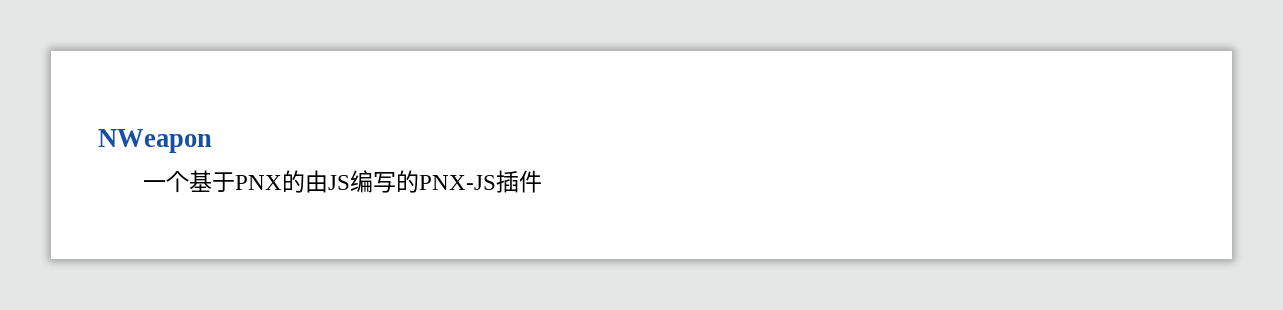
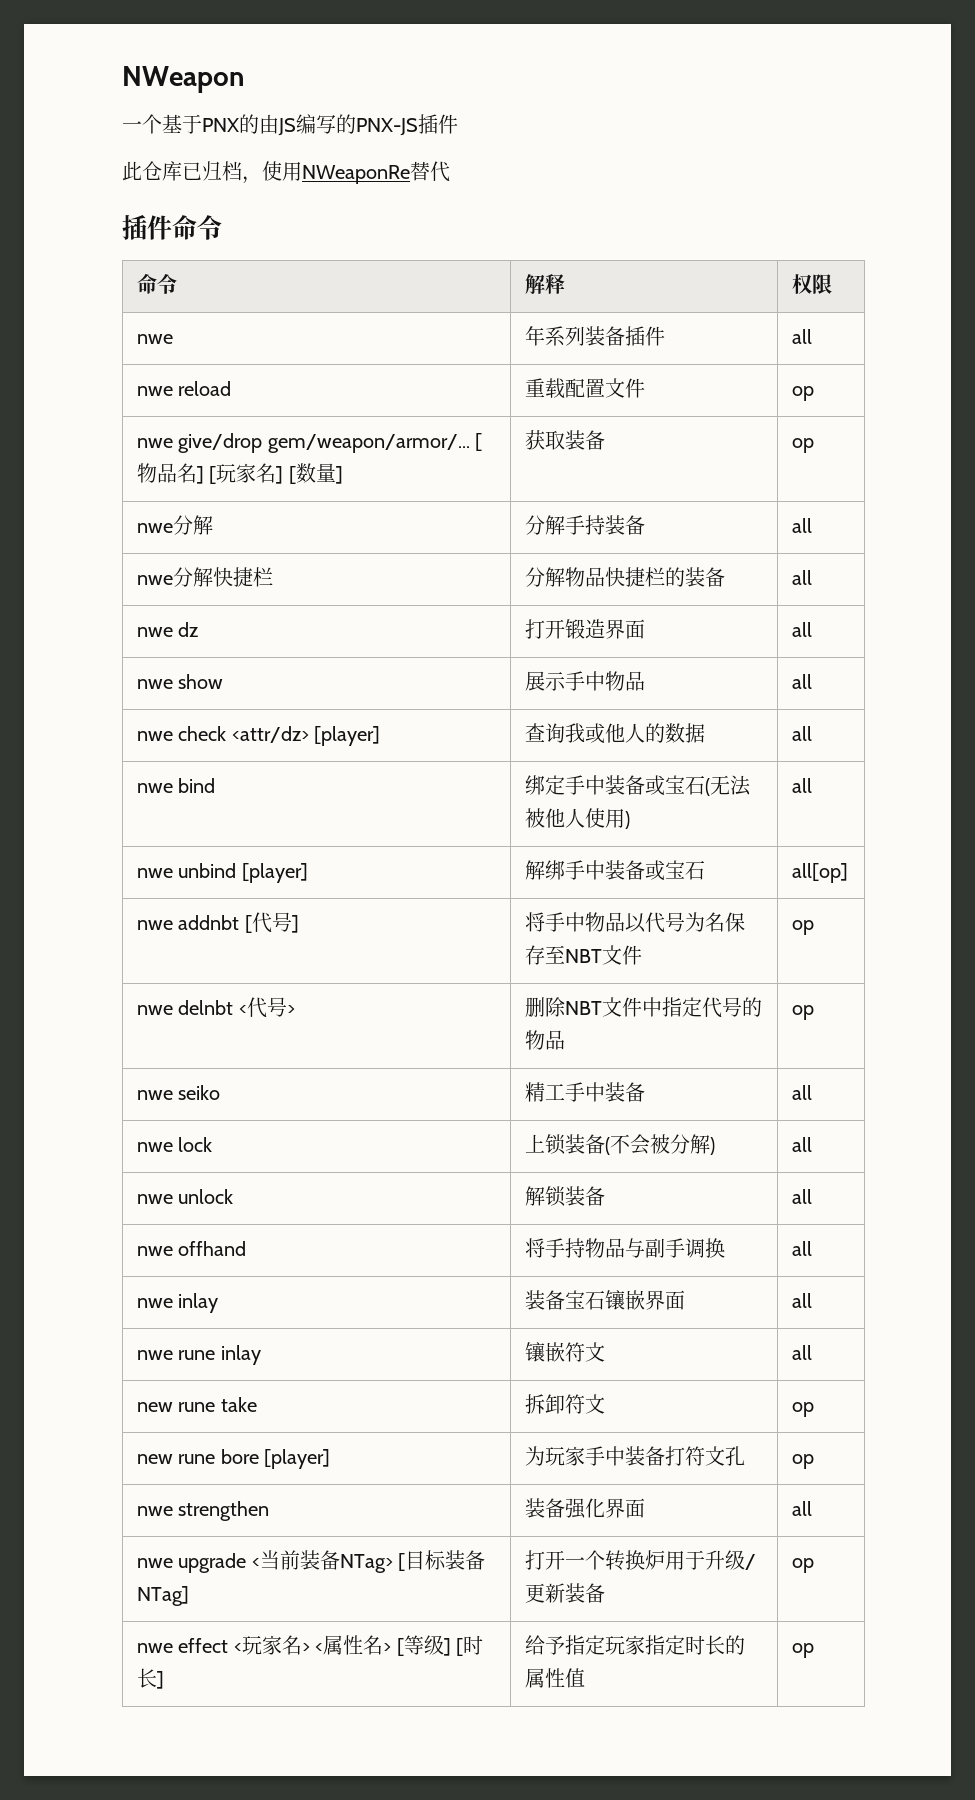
+ 此仓库已归档，使用NWeaponRe替代
+ 插件命令
+ 命令 | 解释 | 权限
+ nwe | 年系列装备插件 | all
+ nwe reload | 重载配置文件 | op
+ nwe give/drop gem/weapon/armor/... [物品名] [玩家名] [数量] | 获取装备 | op
+ nwe分解 | 分解手持装备 | all
+ nwe分解快捷栏 | 分解物品快捷栏的装备 | all
+ nwe dz | 打开锻造界面 | all
+ nwe show | 展示手中物品 | all
+ nwe check <attr/dz> [player] | 查询我或他人的数据 | all
+ nwe bind | 绑定手中装备或宝石(无法被他人使用) | all
+ nwe unbind [player] | 解绑手中装备或宝石 | all[op]
+ nwe addnbt [代号] | 将手中物品以代号为名保存至NBT文件 | op
+ nwe delnbt <代号> | 删除NBT文件中指定代号的物品 | op
+ nwe seiko | 精工手中装备 | all
+ nwe lock | 上锁装备(不会被分解) | all
+ nwe unlock | 解锁装备 | all
+ nwe offhand | 将手持物品与副手调换 | all
+ nwe inlay | 装备宝石镶嵌界面 | all
+ nwe rune inlay | 镶嵌符文 | all
+ new rune take | 拆卸符文 | op
+ new rune bore [player] | 为玩家手中装备打符文孔 | op
+ nwe strengthen | 装备强化界面 | all
+ nwe upgrade <当前装备NTag> [目标装备NTag] | 打开一个转换炉用于升级/更新装备 | op
+ nwe effect <玩家名> <属性名> [等级] [时长] | 给予指定玩家指定时长的属性值 | op

